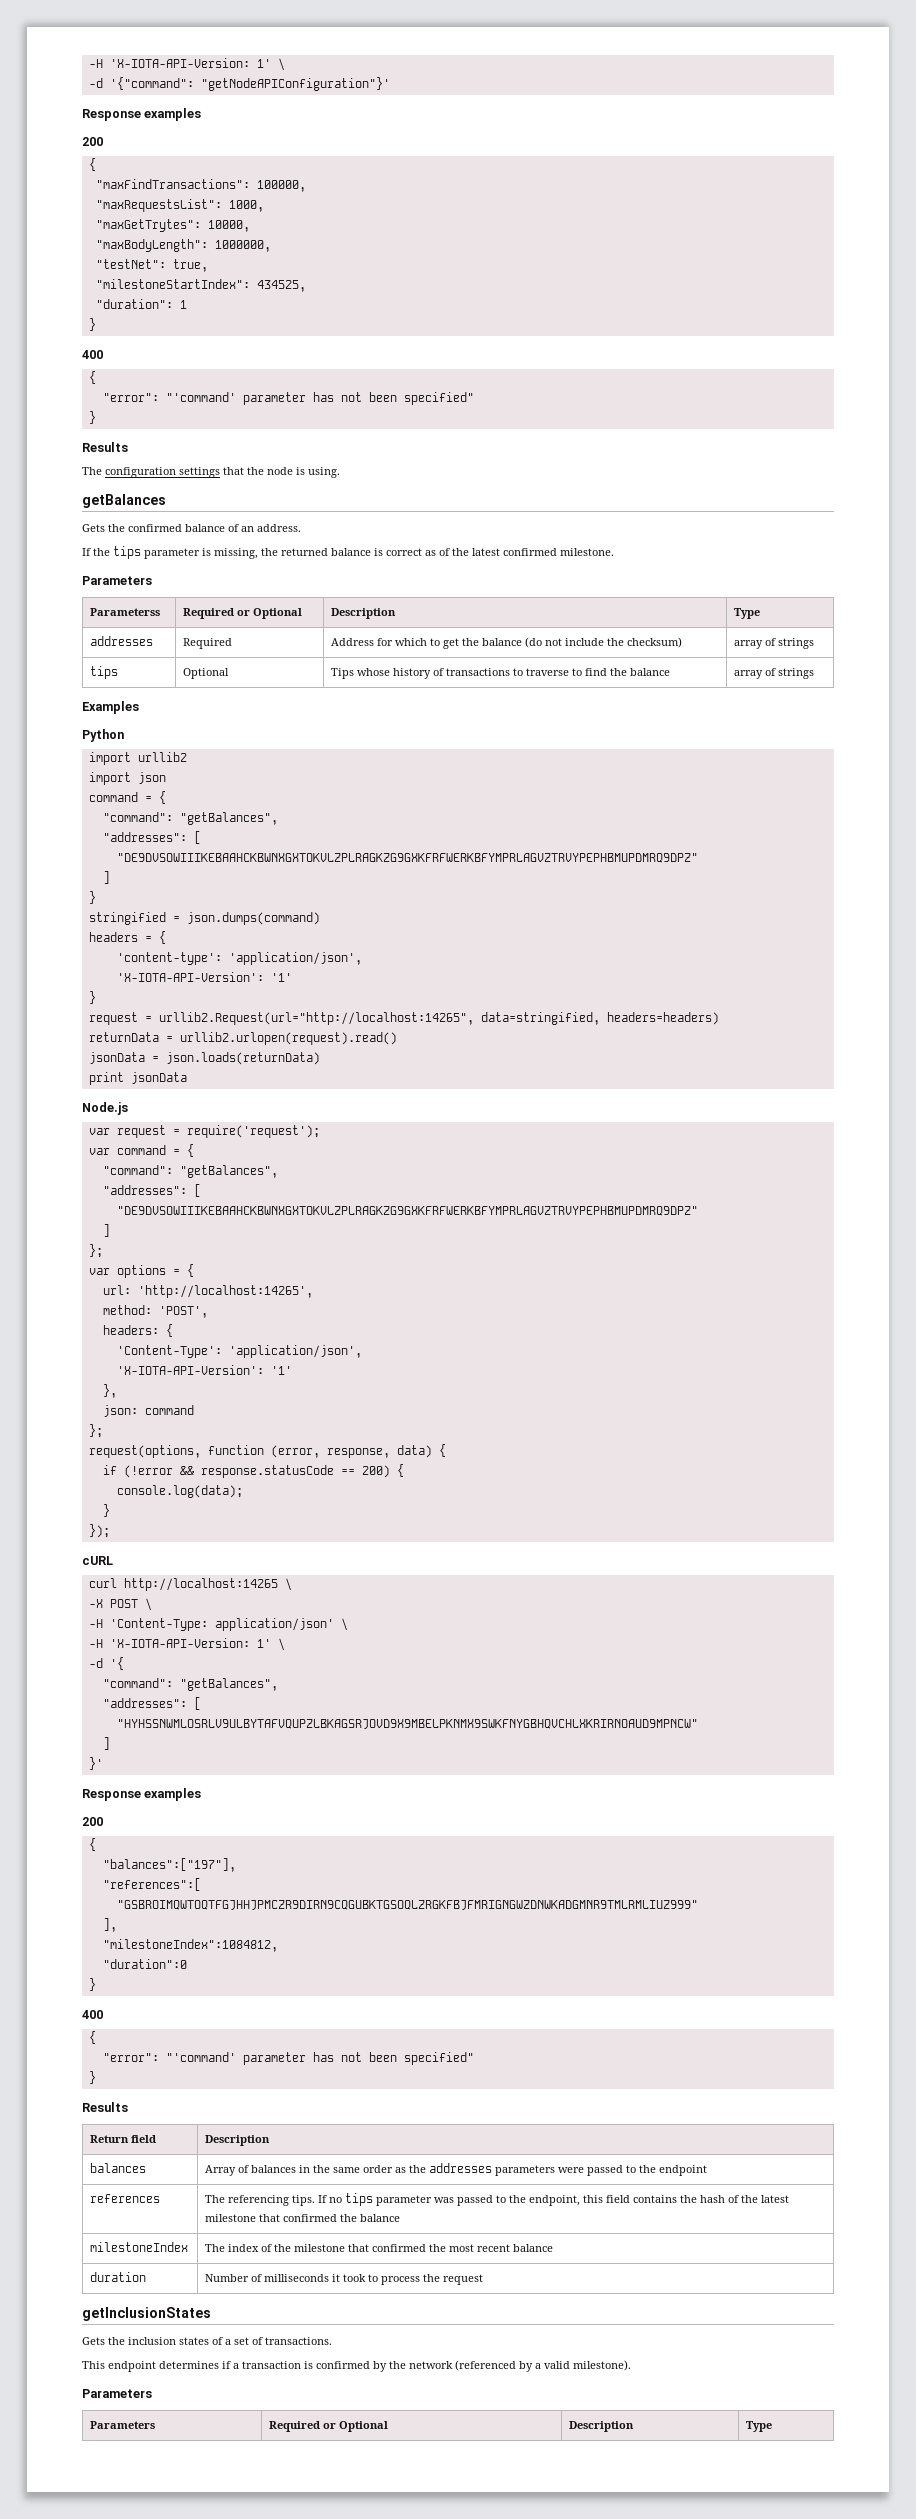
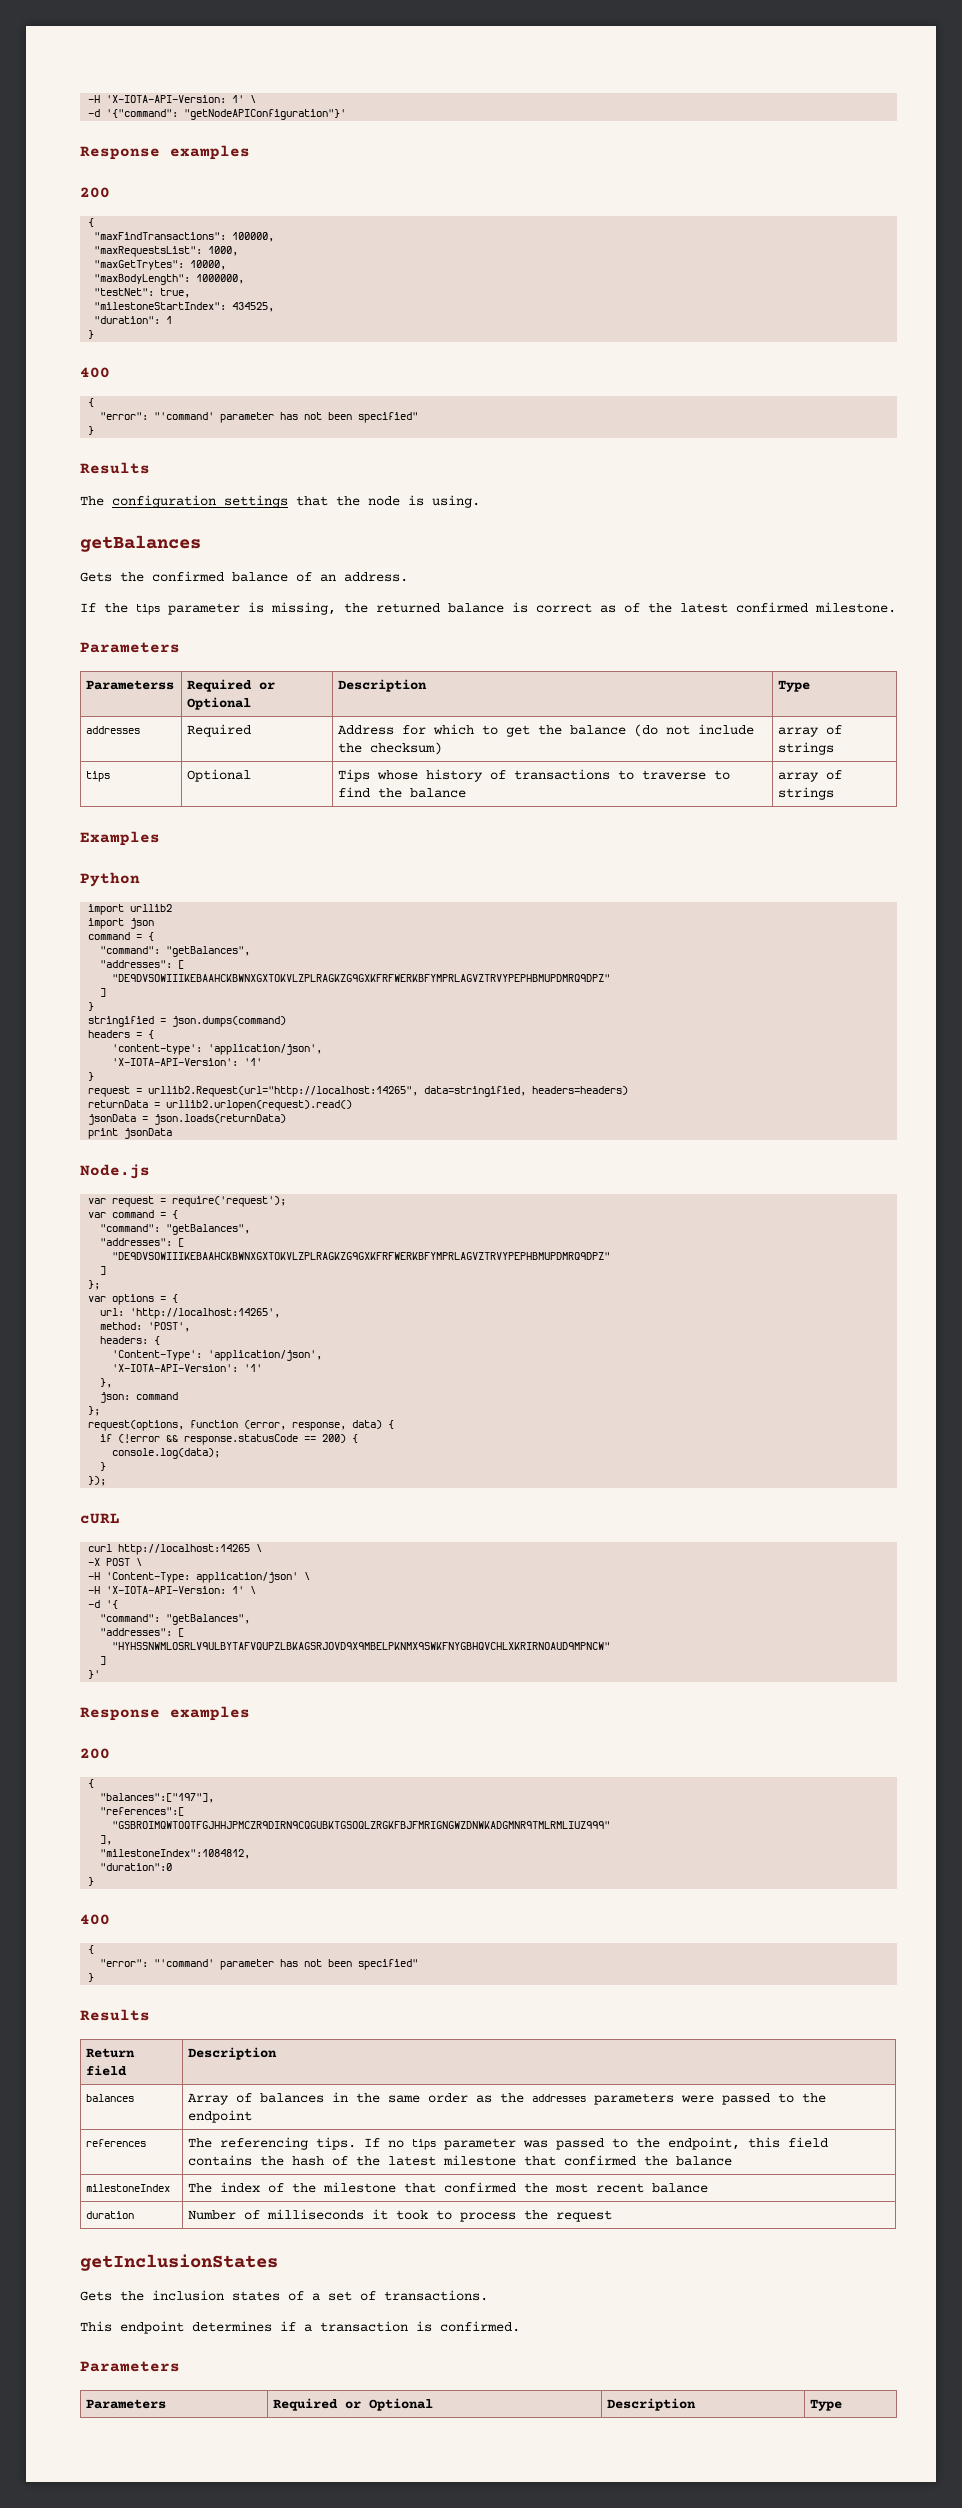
- This endpoint determines if a transaction is confirmed by the network (referenced by a valid milestone).
+ This endpoint determines if a transaction is confirmed.

